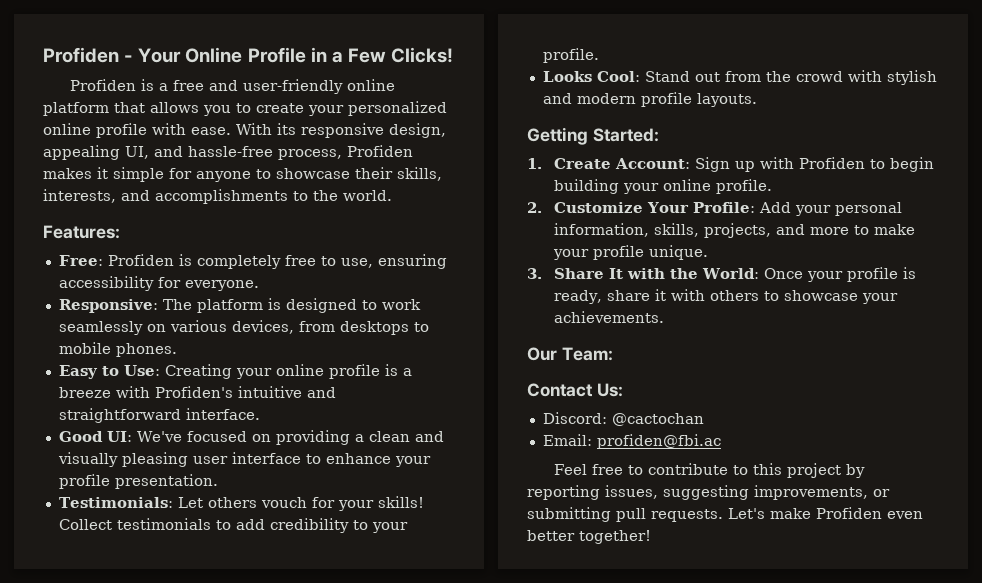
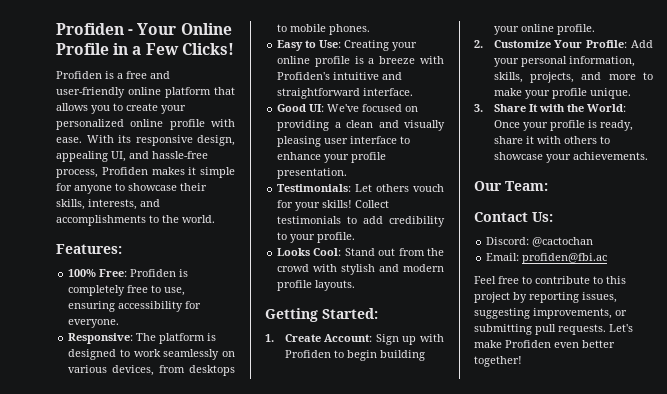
- Free: Profiden is completely free to use, ensuring accessibility for everyone.
+ 100% Free: Profiden is completely free to use, ensuring accessibility for everyone.

